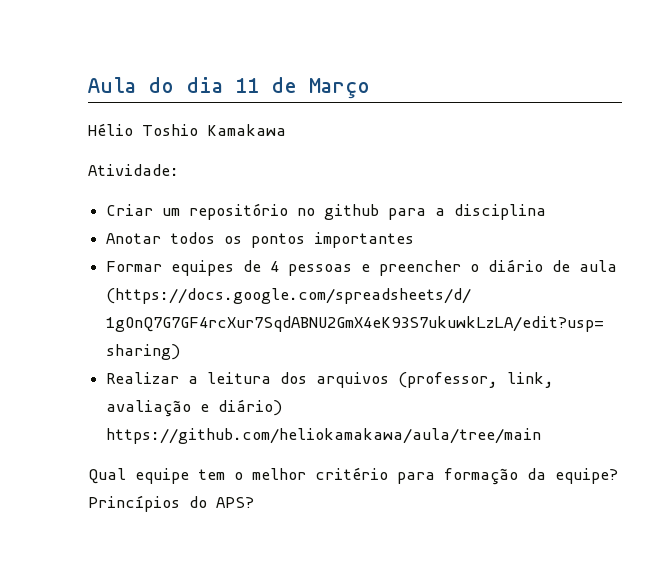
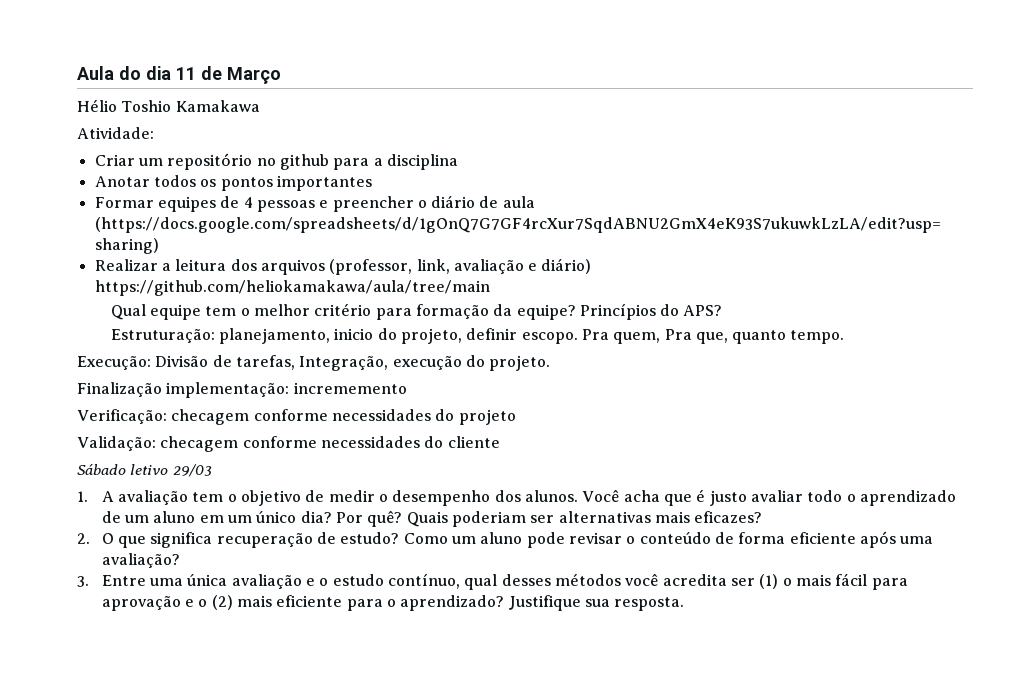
+ Estruturação: planejamento, inicio do projeto, definir escopo. Pra quem, Pra que, quanto tempo.
+ Execução: Divisão de tarefas, Integração, execução do projeto.
+ Finalização implementação: incrememento
+ Verificação: checagem conforme necessidades do projeto
+ Validação: checagem conforme necessidades do cliente
+ Sábado letivo 29/03
+ 1. A avaliação tem o objetivo de medir o desempenho dos alunos. Você acha que é justo avaliar todo o aprendizado de um aluno em um único dia? Por quê? Quais poderiam ser alternativas mais eficazes?
+ 2. O que significa recuperação de estudo? Como um aluno pode revisar o conteúdo de forma eficiente após uma avaliação?
+ 3. Entre uma única avaliação e o estudo contínuo, qual desses métodos você acredita ser (1) o mais fácil para aprovação e o (2) mais eficiente para o aprendizado? Justifique sua resposta.

